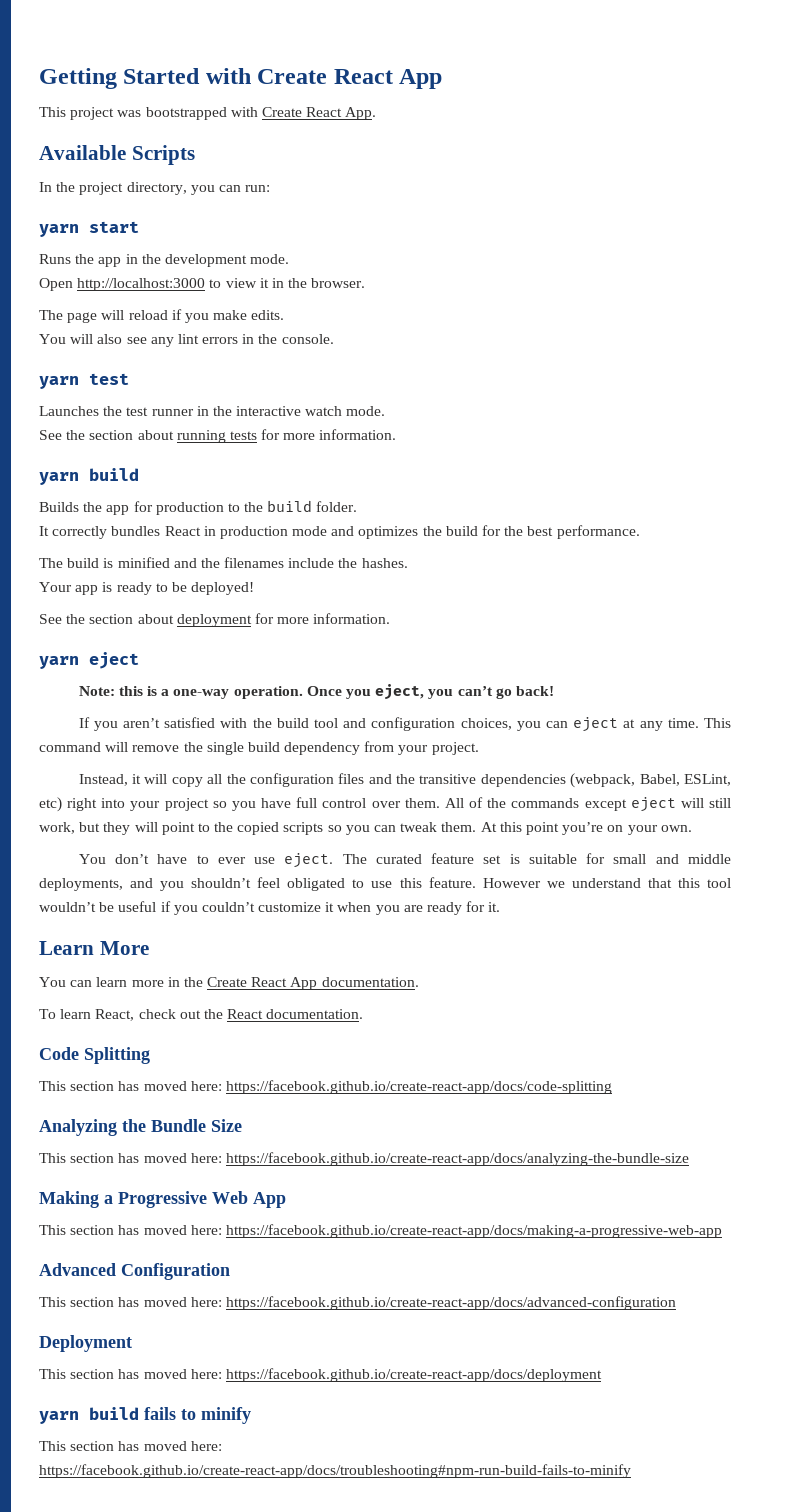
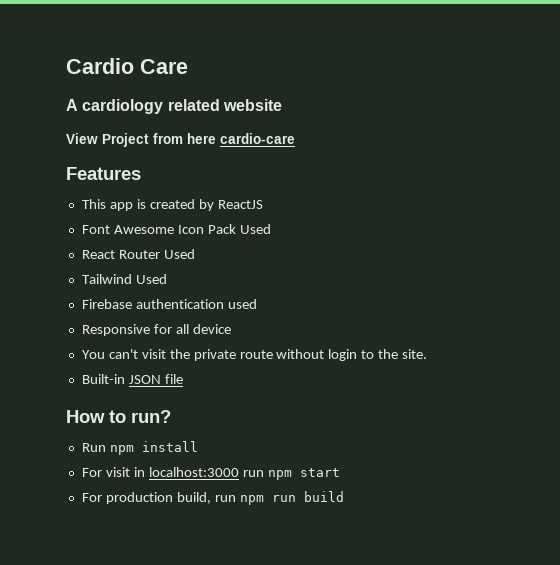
- Getting Started with Create React App
- This project was bootstrapped with Create React App.
- Available Scripts
- In the project directory, you can run:
- yarn start
- Runs the app in the development mode.
- Open http://localhost:3000 to view it in the browser.
- The page will reload if you make edits.
- You will also see any lint errors in the console.
- yarn test
- Launches the test runner in the interactive watch mode.
- See the section about running tests for more information.
- yarn build
- Builds the app for production to the build folder.
- It correctly bundles React in production mode and optimizes the build for the best performance.
- The build is minified and the filenames include the hashes.
- Your app is ready to be deployed!
- See the section about deployment for more information.
- yarn eject
- Note: this is a one-way operation. Once you eject, you can’t go back!
- If you aren’t satisfied with the build tool and configuration choices, you can eject at any time. This command will remove the single build dependency from your project.
- Instead, it will copy all the configuration files and the transitive dependencies (webpack, Babel, ESLint, etc) right into your project so you have full control over them. All of the commands except eject will still work, but they will point to the copied scripts so you can tweak them. At this point you’re on your own.
- You don’t have to ever use eject. The curated feature set is suitable for small and middle deployments, and you shouldn’t feel obligated to use this feature. However we understand that this tool wouldn’t be useful if you couldn’t customize it when you are ready for it.
- Learn More
- You can learn more in the Create React App documentation.
- To learn React, check out the React documentation.
- Code Splitting
- This section has moved here: https://facebook.github.io/create-react-app/docs/code-splitting
- Analyzing the Bundle Size
- This section has moved here: https://facebook.github.io/create-react-app/docs/analyzing-the-bundle-size
- Making a Progressive Web App
- This section has moved here: https://facebook.github.io/create-react-app/docs/making-a-progressive-web-app
- Advanced Configuration
- This section has moved here: https://facebook.github.io/create-react-app/docs/advanced-configuration
- Deployment
- This section has moved here: https://facebook.github.io/create-react-app/docs/deployment
- yarn build fails to minify
- This section has moved here: https://facebook.github.io/create-react-app/docs/troubleshooting#npm-run-build-fails-to-minify
+ Cardio Care
+ A cardiology related website
+ View Project from here cardio-care
+ Features
+ This app is created by ReactJS
+ Font Awesome Icon Pack Used
+ React Router Used
+ Tailwind Used
+ Firebase authentication used
+ Responsive for all device
+ You can't visit the private route without login to the site.
+ Built-in JSON file
+ How to run?
+ Run npm install
+ For visit in localhost:3000 run npm start
+ For production build, run npm run build

